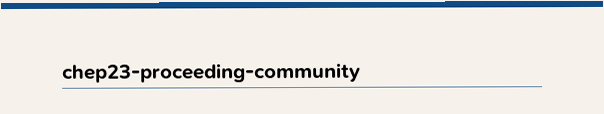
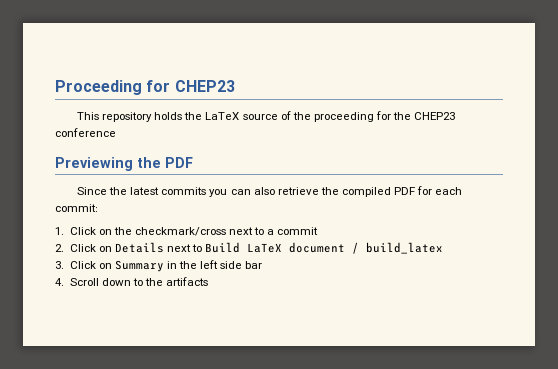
- chep23-proceeding-community
+ Proceeding for CHEP23
+ This repository holds the LaTeX source of the proceeding for the CHEP23 conference
+ Previewing the PDF
+ Since the latest commits you can also retrieve the compiled PDF for each commit:
+ 1. Click on the checkmark/cross next to a commit
+ 2. Click on Details next to Build LaTeX document / build_latex
+ 3. Click on Summary in the left side bar
+ 4. Scroll down to the artifacts

